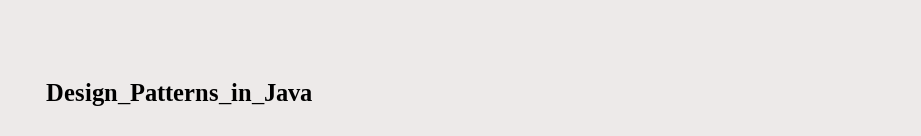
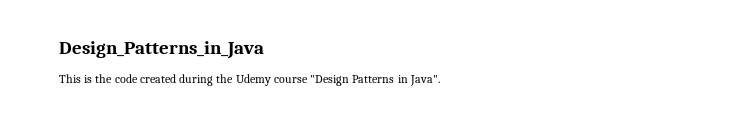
+ This is the code created during the Udemy course "Design Patterns in Java".

